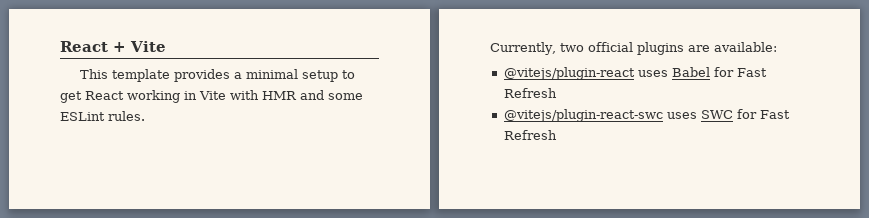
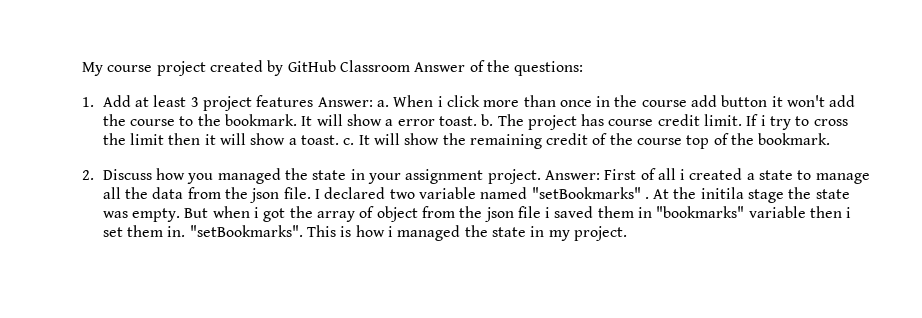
- React + Vite
- This template provides a minimal setup to get React working in Vite with HMR and some ESLint rules.
- Currently, two official plugins are available:
- @vitejs/plugin-react uses Babel for Fast Refresh
- @vitejs/plugin-react-swc uses SWC for Fast Refresh
+ My course project created by GitHub Classroom Answer of the questions:
+ 1. Add at least 3 project features Answer: a. When i click more than once in the course add button it won't add the course to the bookmark. It will show a error toast. b. The project has course credit limit. If i try to cross the limit then it will show a toast. c. It will show the remaining credit of the course top of the bookmark.
+ 2. Discuss how you managed the state in your assignment project. Answer: First of all i created a state to manage all the data from the json file. I declared two variable named "setBookmarks" . At the initila stage the state was empty. But when i got the array of object from the json file i saved them in "bookmarks" variable then i set them in. "setBookmarks". This is how i managed the state in my project.

